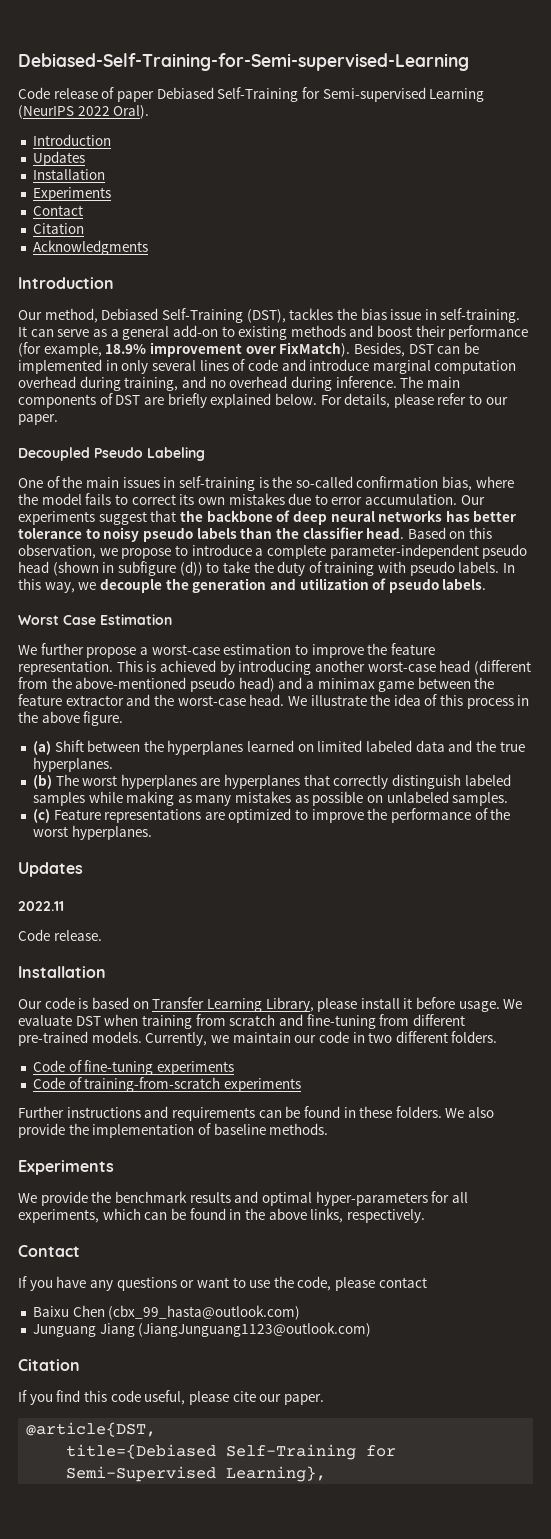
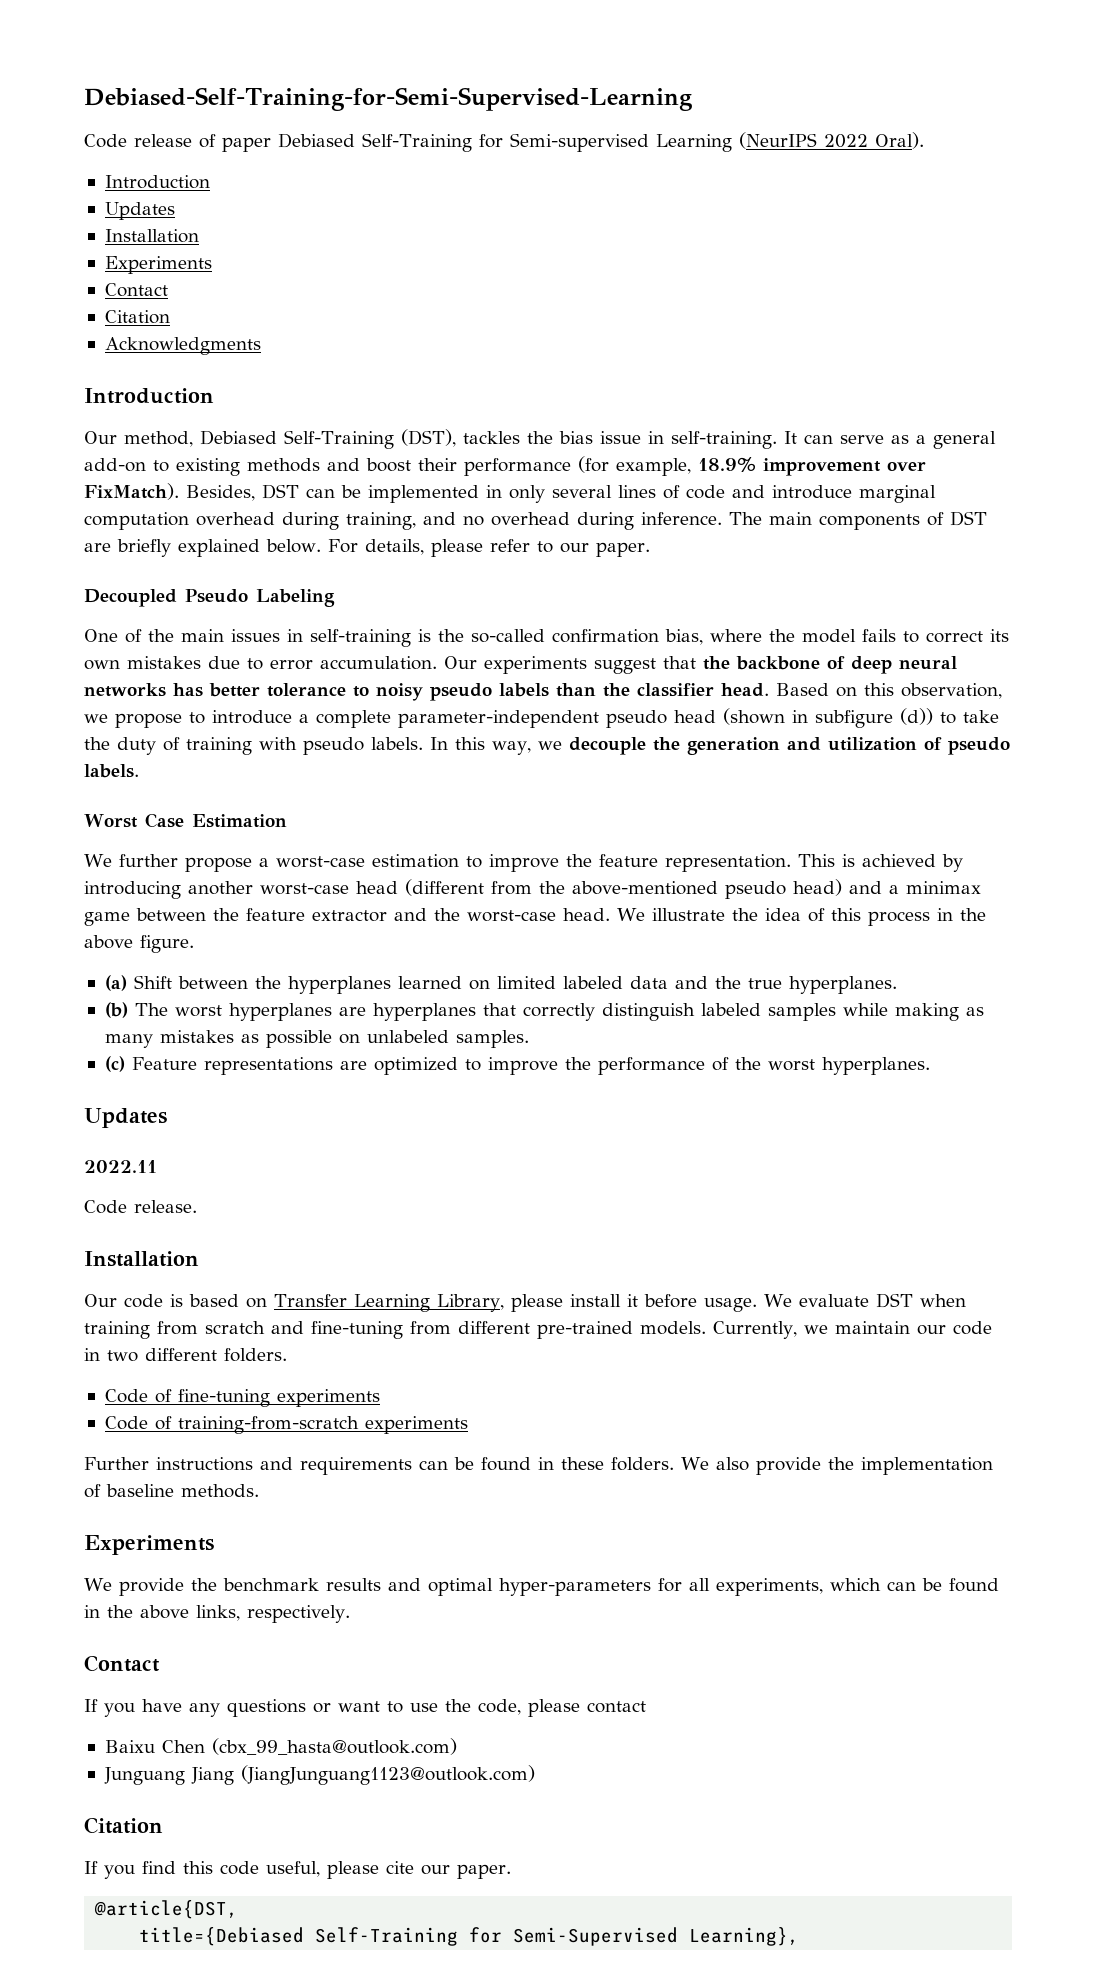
- Debiased-Self-Training-for-Semi-supervised-Learning
+ Debiased-Self-Training-for-Semi-Supervised-Learning

